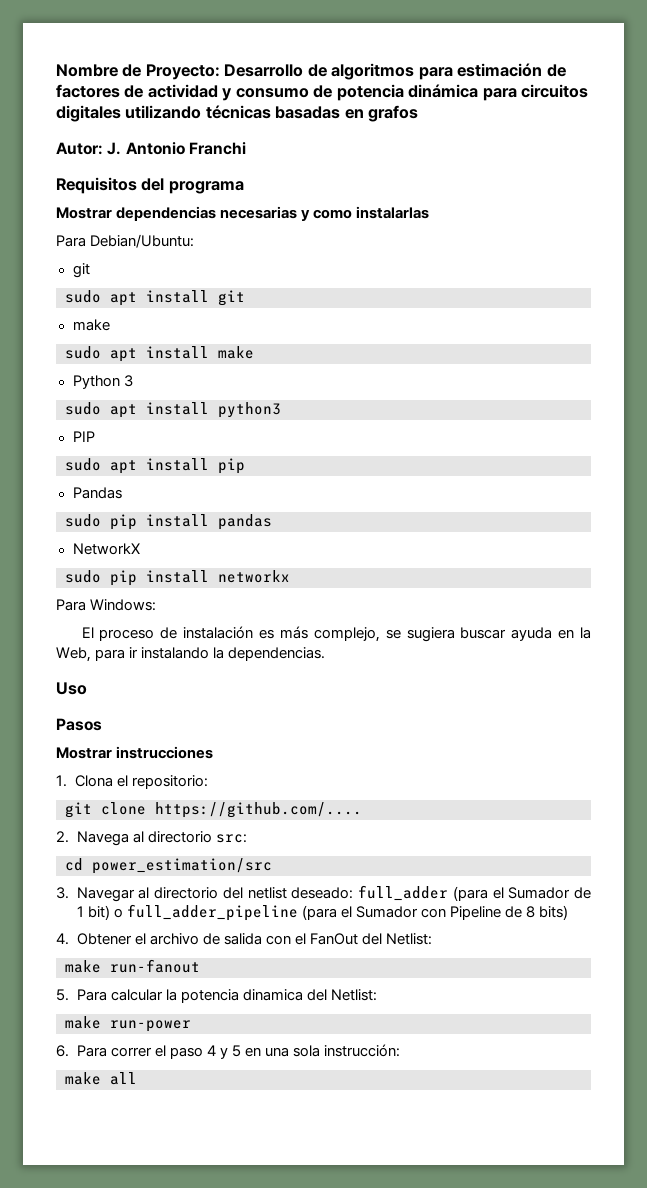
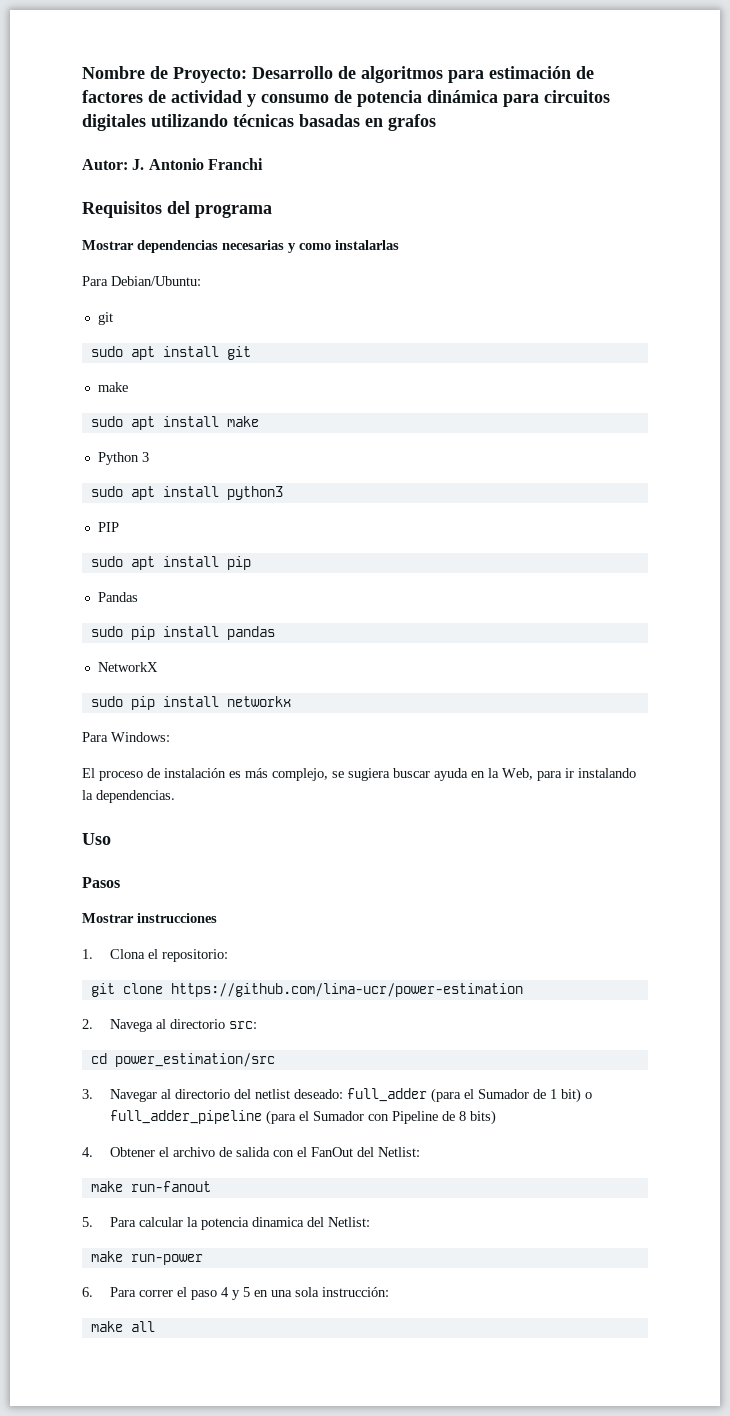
- git clone https://github.com/....
+ git clone https://github.com/lima-ucr/power-estimation

